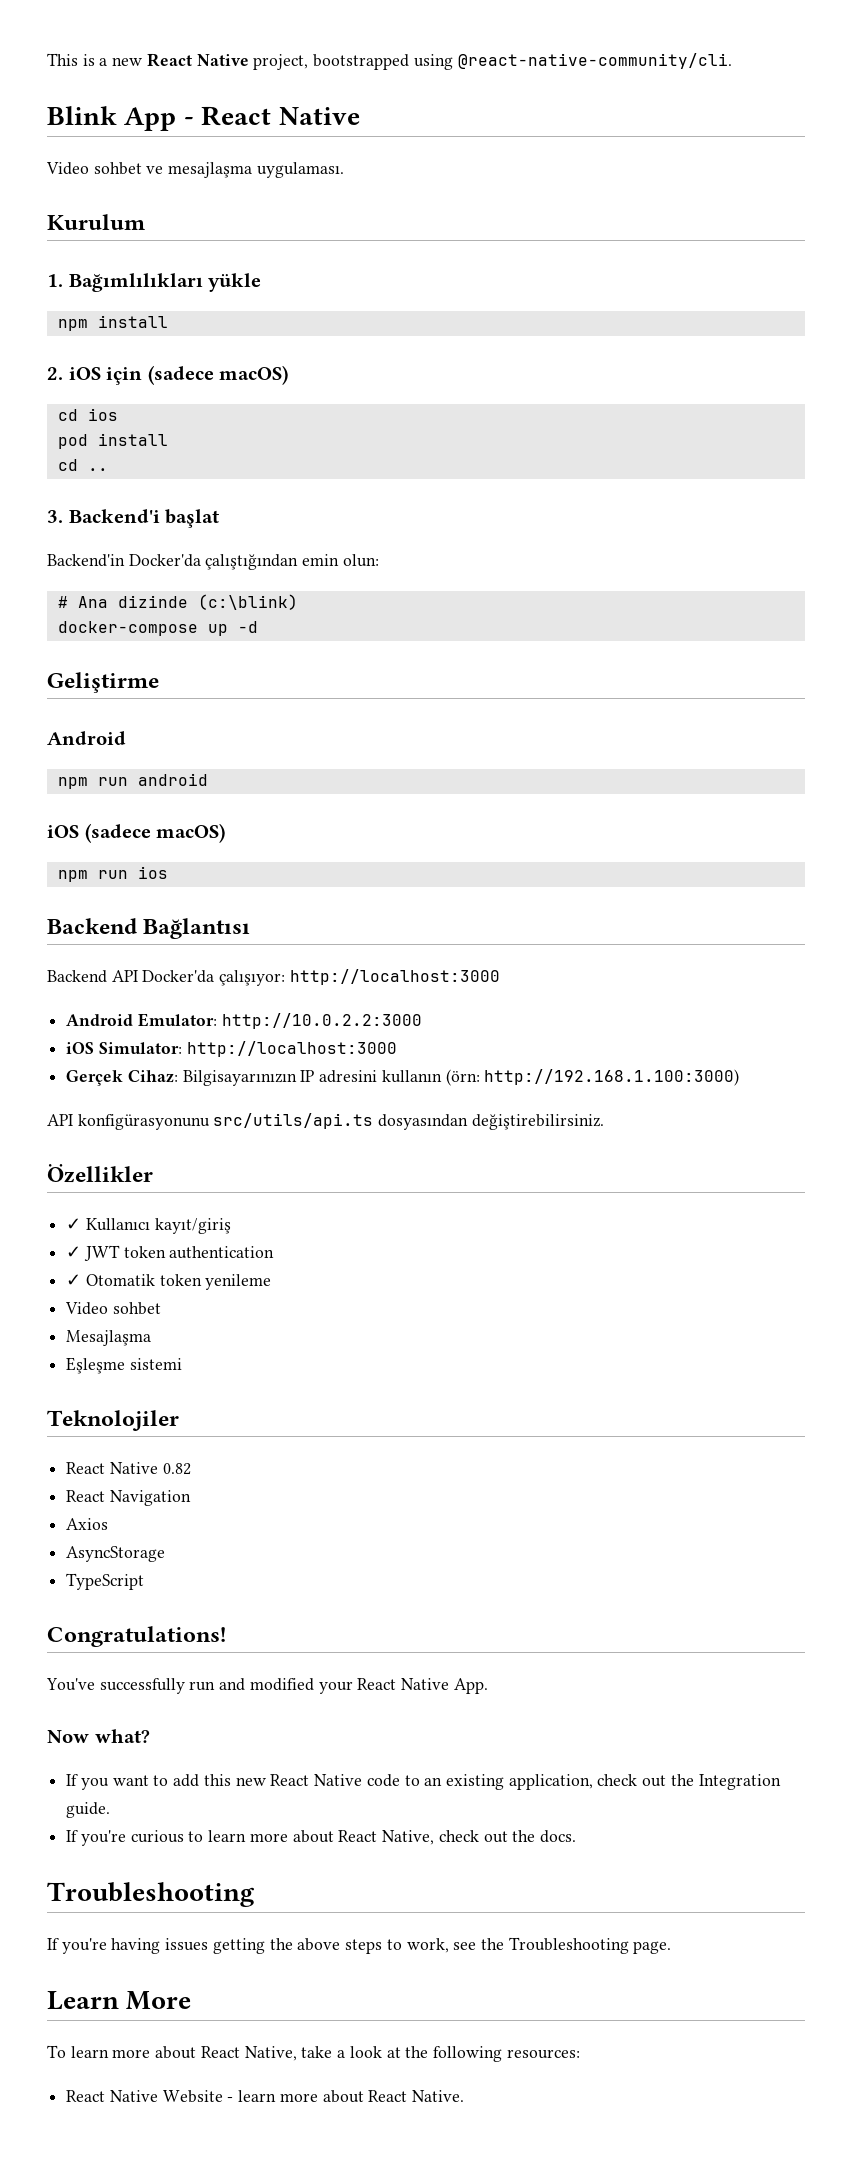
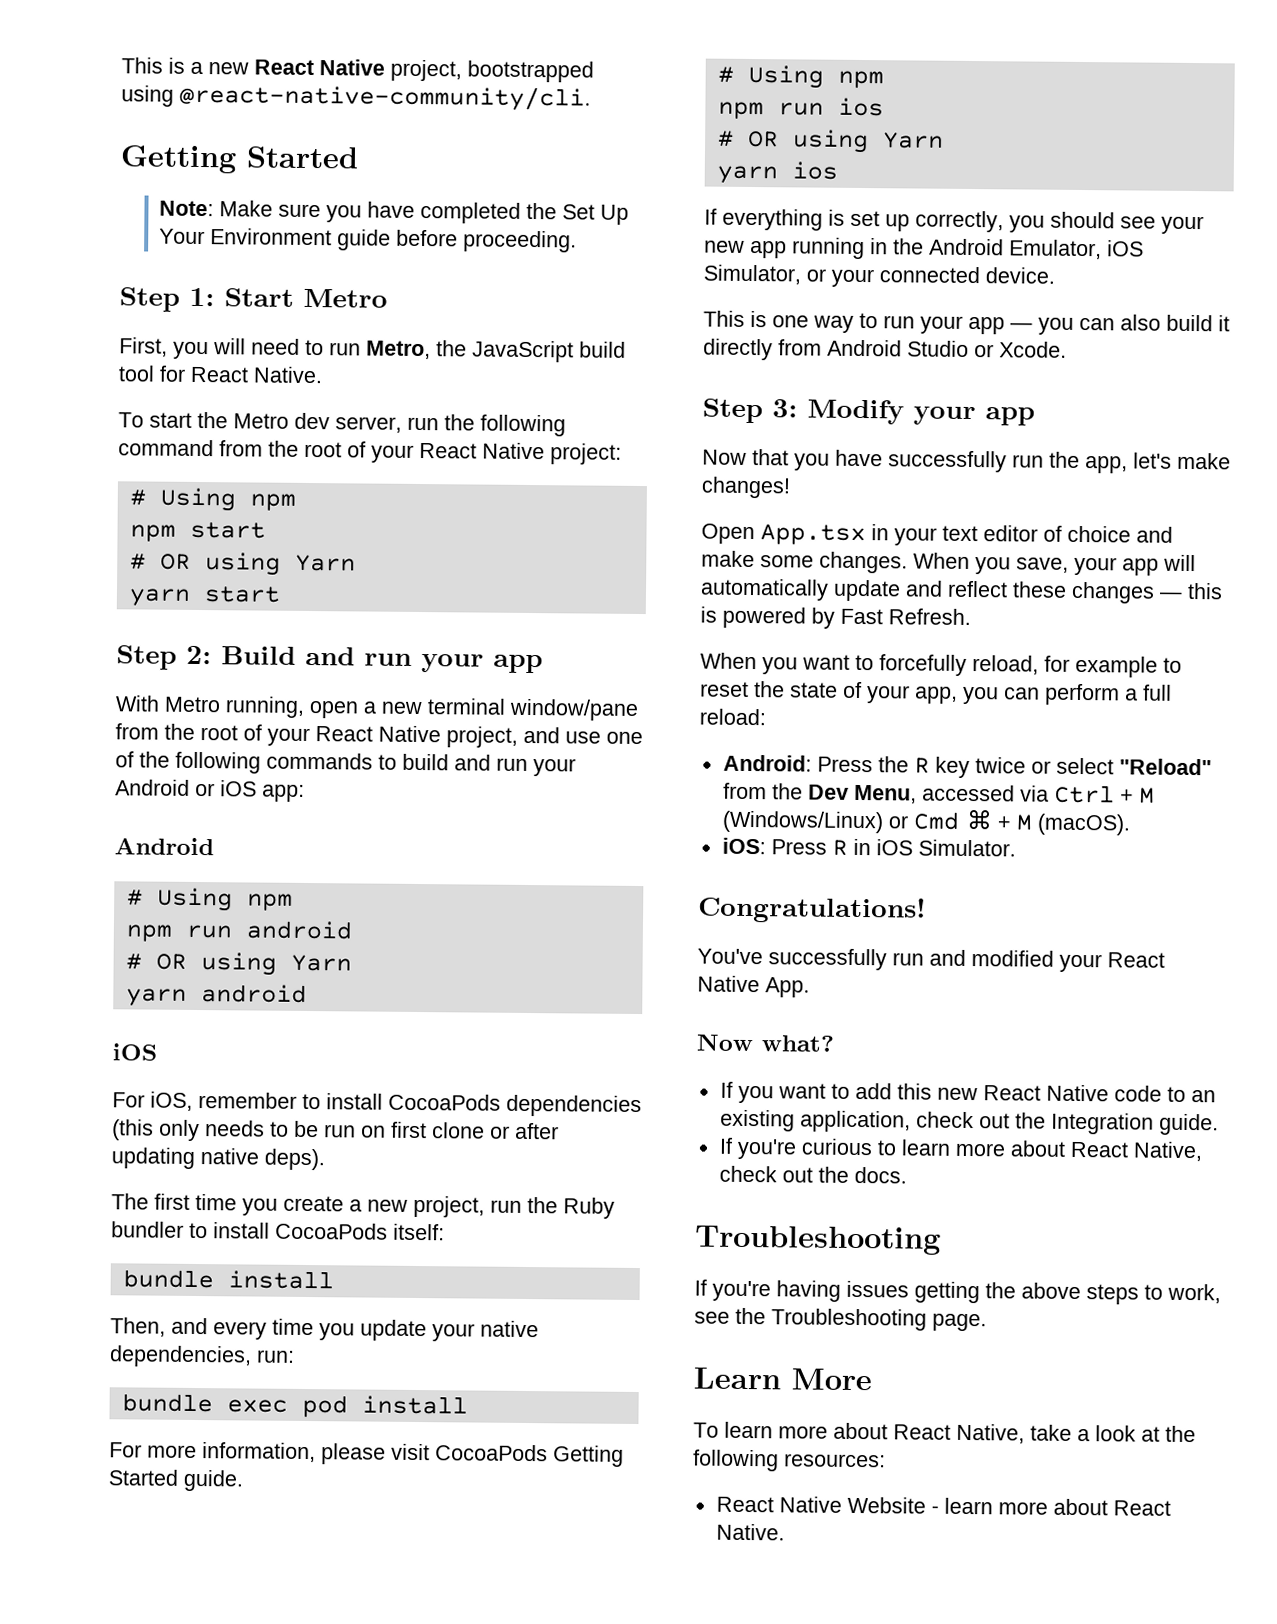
  This is a new React Native project, bootstrapped using @react-native-community/cli.
- Blink App - React Native
- Video sohbet ve mesajlaşma uygulaması.
- Kurulum
- 1. Bağımlılıkları yükle
- npm install
- 2. iOS için (sadece macOS)
- cd ios
- pod install
- cd ..
- 3. Backend'i başlat
- Backend'in Docker'da çalıştığından emin olun:
- # Ana dizinde (c:\blink)
- docker-compose up -d
- Geliştirme
+ Getting Started
+ Note: Make sure you have completed the Set Up Your Environment guide before proceeding.
+ Step 1: Start Metro
+ First, you will need to run Metro, the JavaScript build tool for React Native.
+ To start the Metro dev server, run the following command from the root of your React Native project:
+ # Using npm
+ npm start
+ # OR using Yarn
+ yarn start
+ Step 2: Build and run your app
+ With Metro running, open a new terminal window/pane from the root of your React Native project, and use one of the following commands to build and run your Android or iOS app:
  Android
+ # Using npm
  npm run android
- iOS (sadece macOS)
+ # OR using Yarn
+ yarn android
+ iOS
+ For iOS, remember to install CocoaPods dependencies (this only needs to be run on first clone or after updating native deps).
+ The first time you create a new project, run the Ruby bundler to install CocoaPods itself:
+ bundle install
+ Then, and every time you update your native dependencies, run:
+ bundle exec pod install
+ For more information, please visit CocoaPods Getting Started guide.
+ # Using npm
  npm run ios
- Backend Bağlantısı
- Backend API Docker'da çalışıyor: http://localhost:3000
- Android Emulator: http://10.0.2.2:3000
- iOS Simulator: http://localhost:3000
- Gerçek Cihaz: Bilgisayarınızın IP adresini kullanın (örn: http://192.168.1.100:3000)
- API konfigürasyonunu src/utils/api.ts dosyasından değiştirebilirsiniz.
- Özellikler
- ✓ Kullanıcı kayıt/giriş
- ✓ JWT token authentication
- ✓ Otomatik token yenileme
- Video sohbet
- Mesajlaşma
- Eşleşme sistemi
- Teknolojiler
- React Native 0.82
- React Navigation
- Axios
- AsyncStorage
- TypeScript
+ # OR using Yarn
+ yarn ios
+ If everything is set up correctly, you should see your new app running in the Android Emulator, iOS Simulator, or your connected device.
+ This is one way to run your app — you can also build it directly from Android Studio or Xcode.
+ Step 3: Modify your app
+ Now that you have successfully run the app, let's make changes!
+ Open App.tsx in your text editor of choice and make some changes. When you save, your app will automatically update and reflect these changes — this is powered by Fast Refresh.
+ When you want to forcefully reload, for example to reset the state of your app, you can perform a full reload:
+ Android: Press the R key twice or select "Reload" from the Dev Menu, accessed via Ctrl + M (Windows/Linux) or Cmd ⌘ + M (macOS).
+ iOS: Press R in iOS Simulator.

